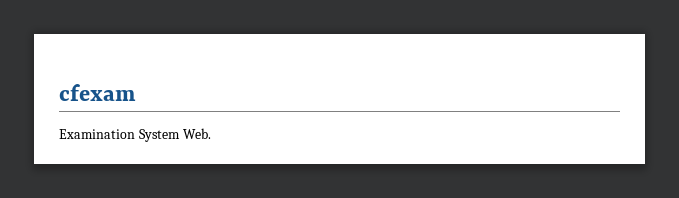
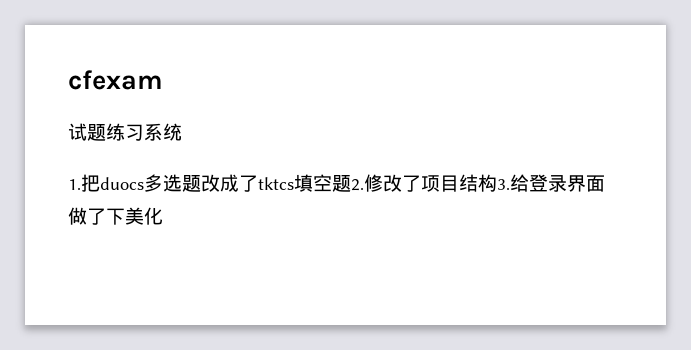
- Examination System Web.
+ 试题练习系统
+ 1.把duocs多选题改成了tktcs填空题2.修改了项目结构3.给登录界面做了下美化

